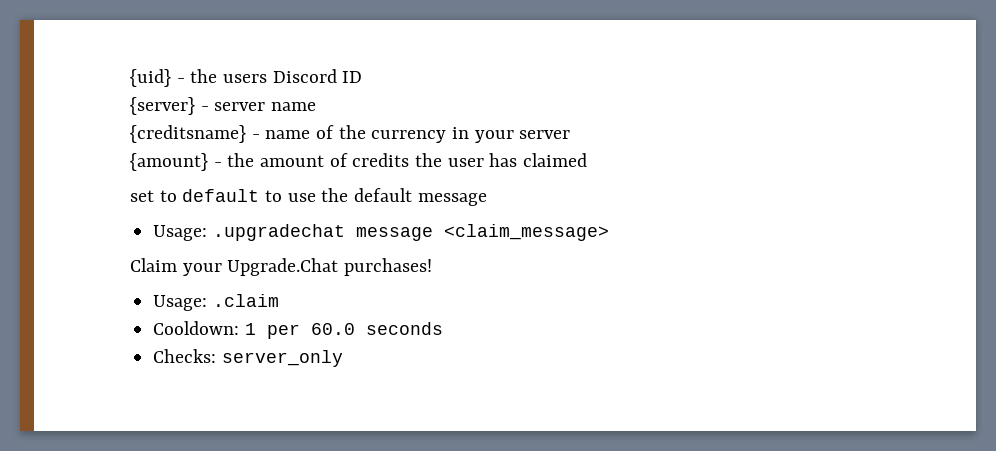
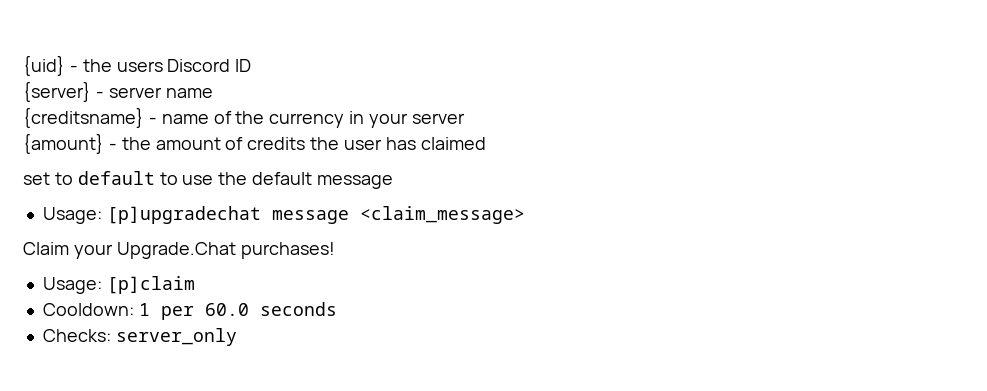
- Usage: .upgradechat message <claim_message>
+ Usage: [p]upgradechat message <claim_message>
- Usage: .claim
+ Usage: [p]claim

